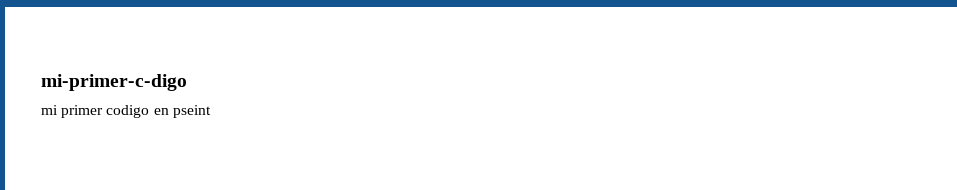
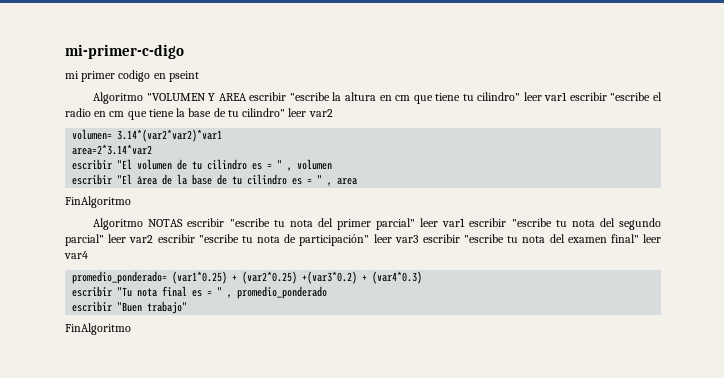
+ Algoritmo "VOLUMEN Y AREA escribir "escribe la altura en cm que tiene tu cilindro" leer var1 escribir "escribe el radio en cm que tiene la base de tu cilindro" leer var2
+ volumen= 3.14*(var2*var2)*var1
+ area=2*3.14*var2
+ escribir "El volumen de tu cilindro es = " , volumen
+ escribir "El área de la base de tu cilindro es = " , area
+ FinAlgoritmo
+ Algoritmo NOTAS escribir "escribe tu nota del primer parcial" leer var1 escribir "escribe tu nota del segundo parcial" leer var2 escribir "escribe tu nota de participación" leer var3 escribir "escribe tu nota del examen final" leer var4
+ promedio_ponderado= (var1*0.25) + (var2*0.25) +(var3*0.2) + (var4*0.3)
+ escribir "Tu nota final es = " , promedio_ponderado
+ escribir "Buen trabajo"
+ FinAlgoritmo

